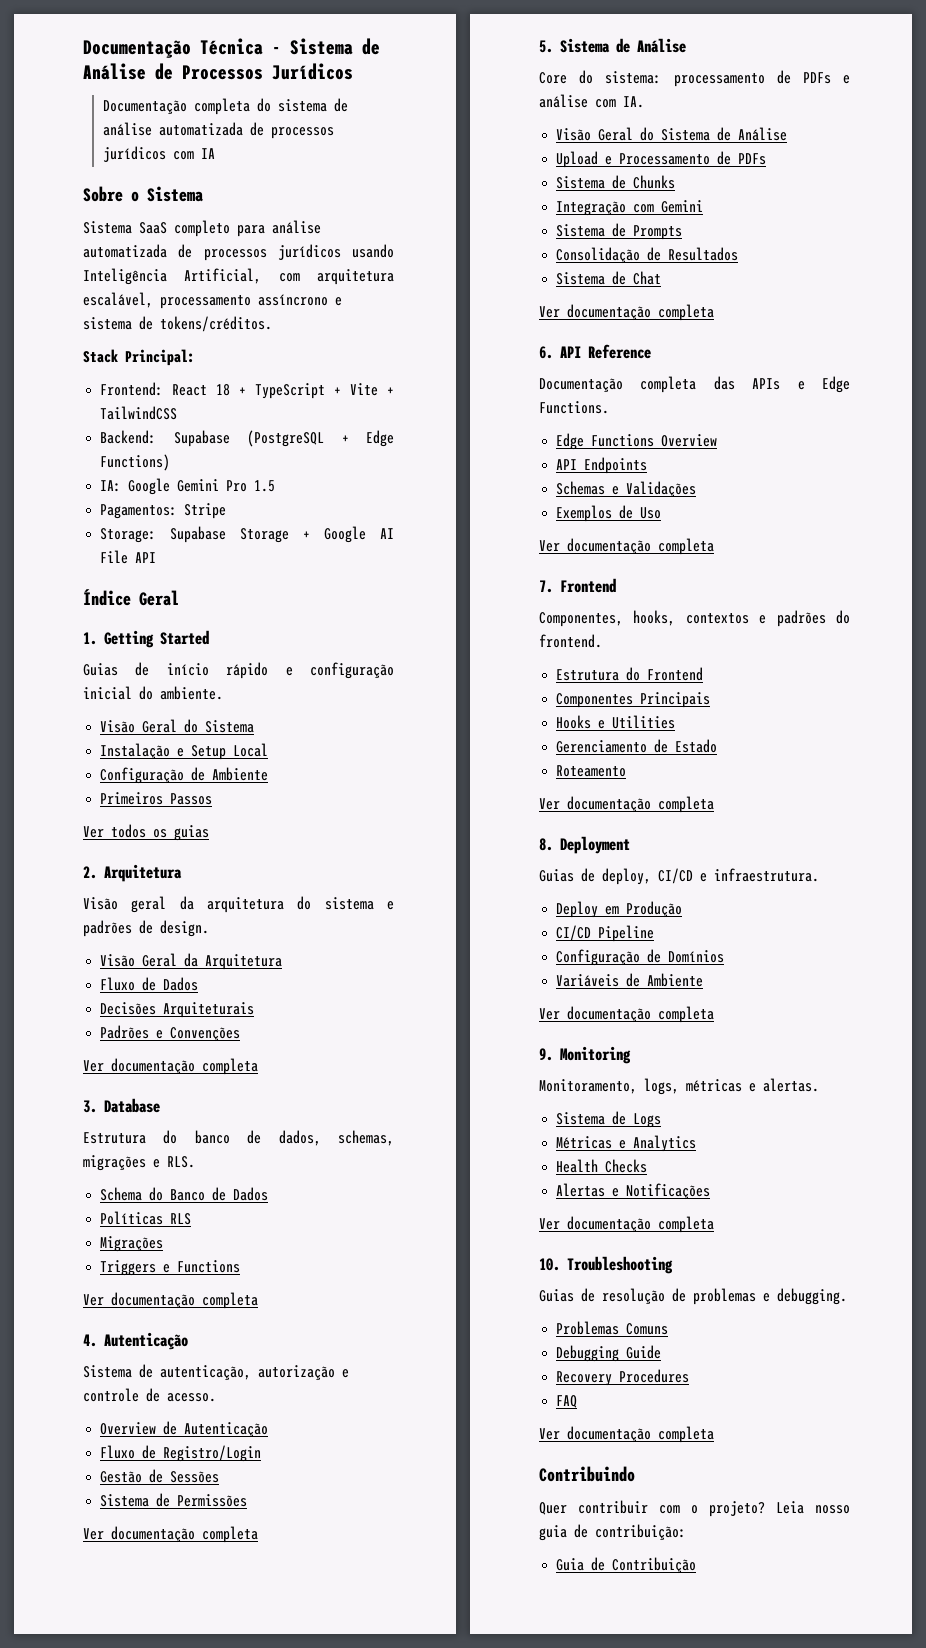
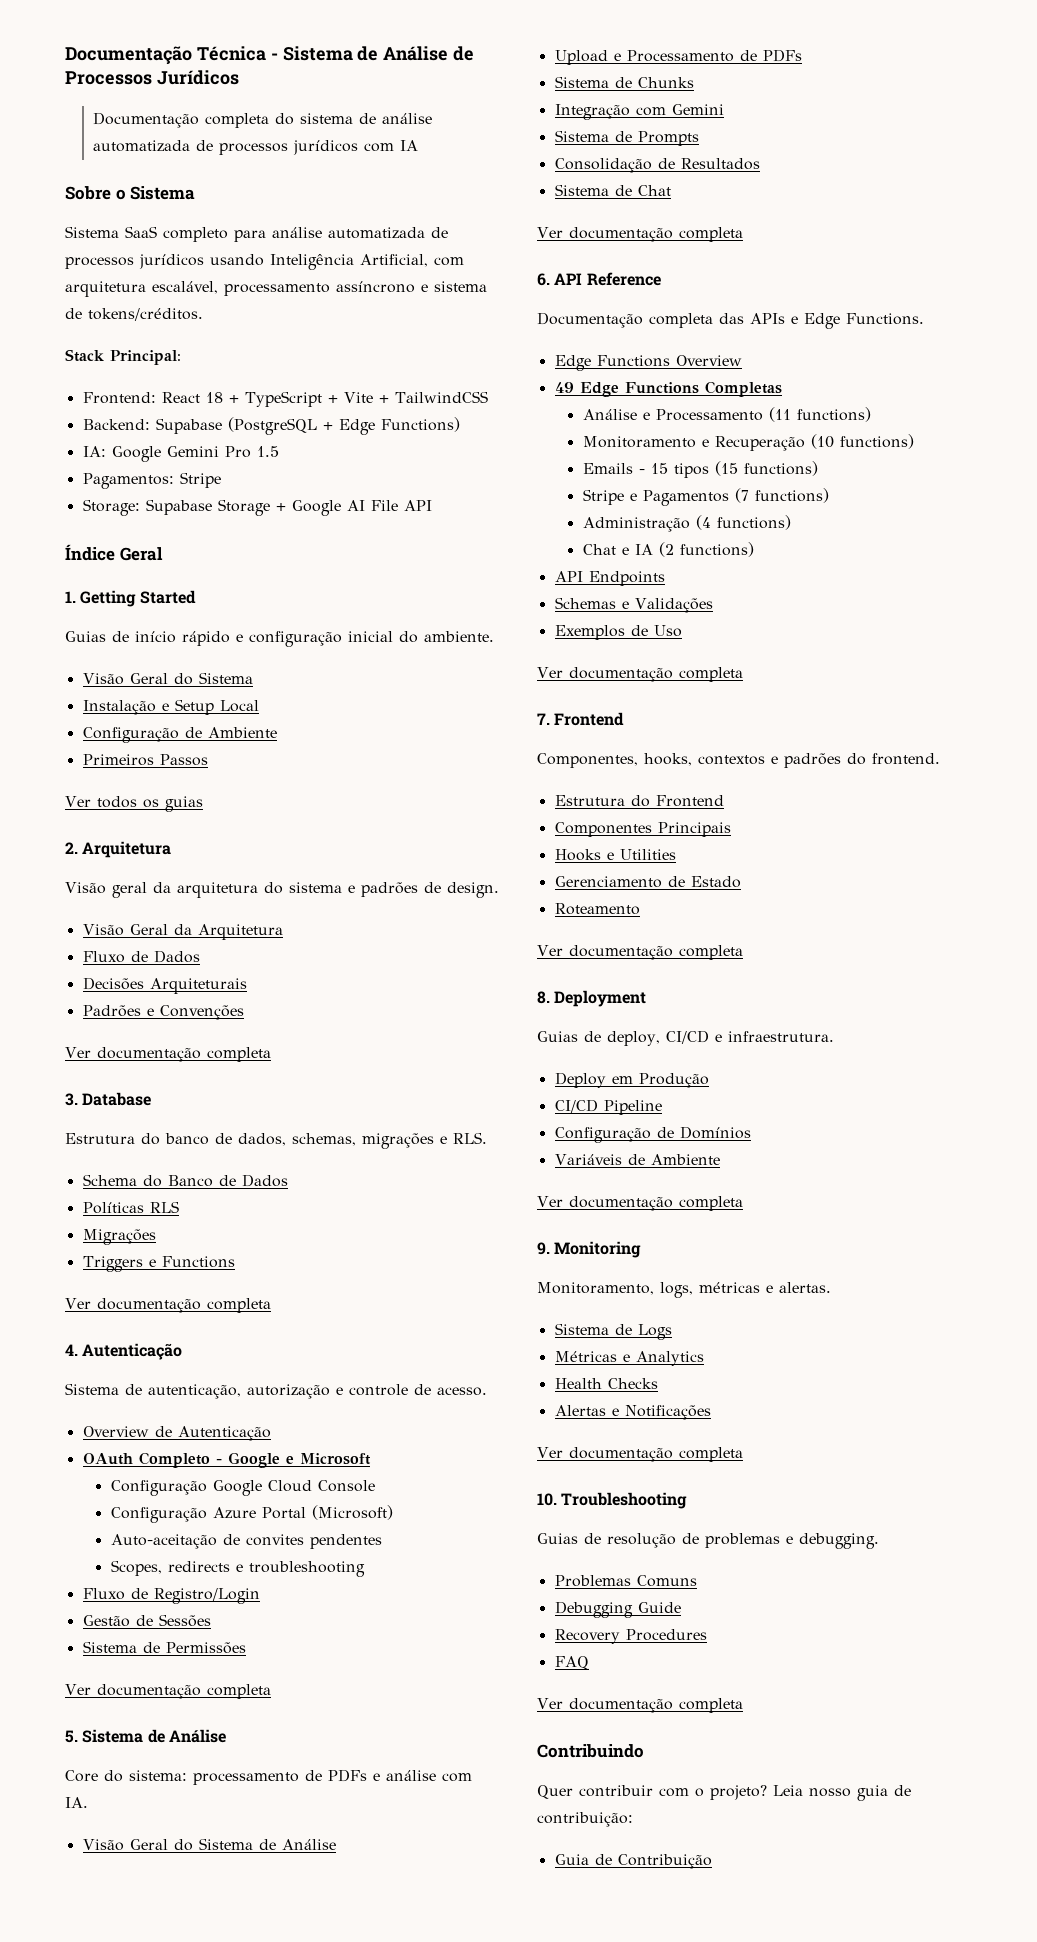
+ OAuth Completo - Google e Microsoft
+ Configuração Google Cloud Console
+ Configuração Azure Portal (Microsoft)
+ Auto-aceitação de convites pendentes
+ Scopes, redirects e troubleshooting
+ 49 Edge Functions Completas
+ Análise e Processamento (11 functions)
+ Monitoramento e Recuperação (10 functions)
+ Emails - 15 tipos (15 functions)
+ Stripe e Pagamentos (7 functions)
+ Administração (4 functions)
+ Chat e IA (2 functions)

